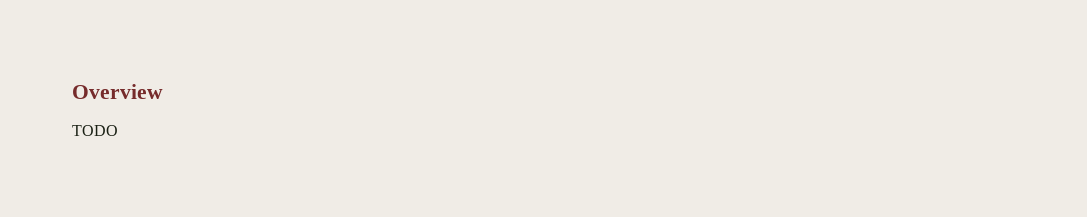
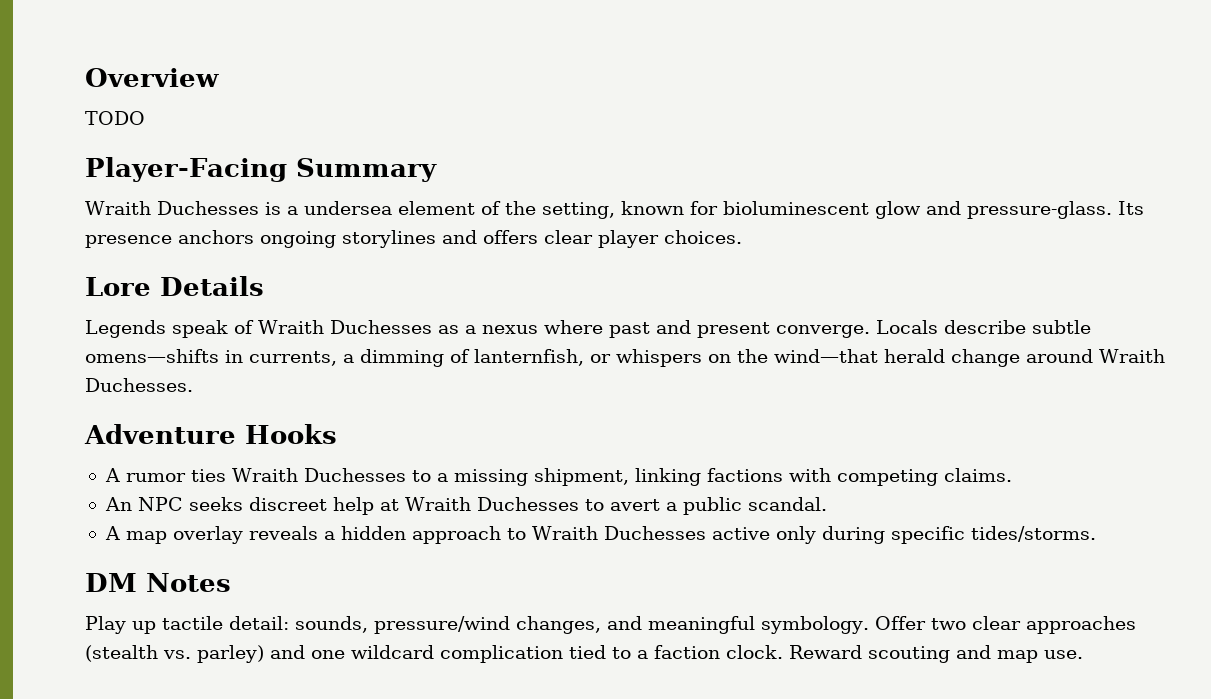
+ Player-Facing Summary
+ Wraith Duchesses is a undersea element of the setting, known for bioluminescent glow and pressure-glass. Its presence anchors ongoing storylines and offers clear player choices.
+ Lore Details
+ Legends speak of Wraith Duchesses as a nexus where past and present converge. Locals describe subtle omens—shifts in currents, a dimming of lanternfish, or whispers on the wind—that herald change around Wraith Duchesses.
+ Adventure Hooks
+ A rumor ties Wraith Duchesses to a missing shipment, linking factions with competing claims.
+ An NPC seeks discreet help at Wraith Duchesses to avert a public scandal.
+ A map overlay reveals a hidden approach to Wraith Duchesses active only during specific tides/storms.
+ DM Notes
+ Play up tactile detail: sounds, pressure/wind changes, and meaningful symbology. Offer two clear approaches (stealth vs. parley) and one wildcard complication tied to a faction clock. Reward scouting and map use.

